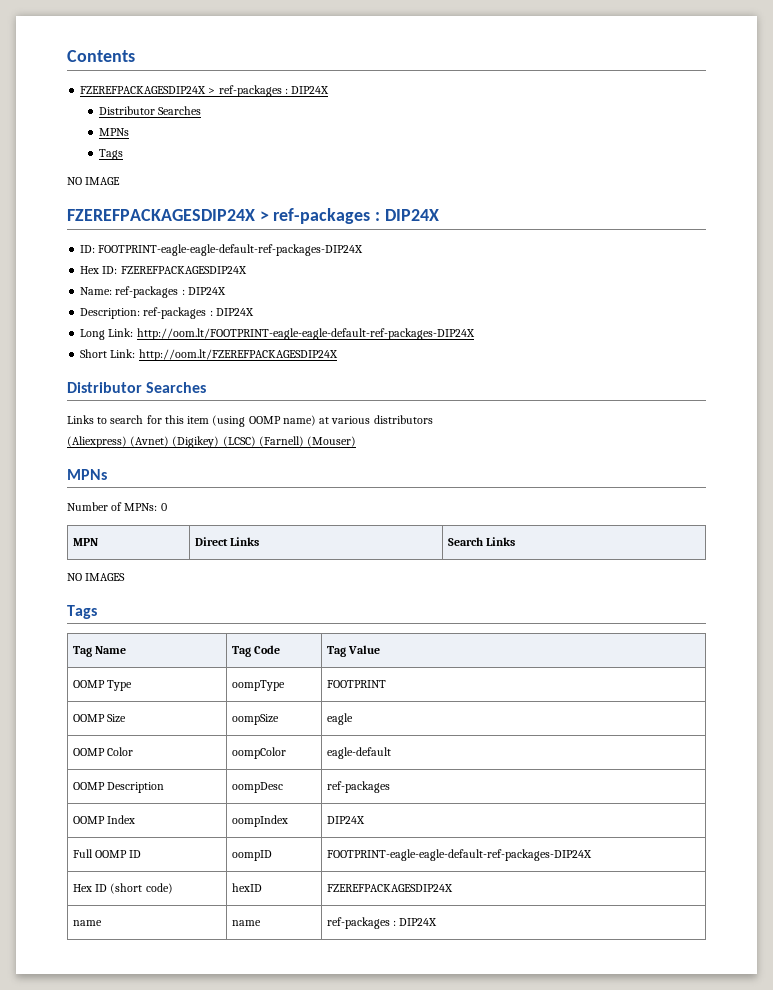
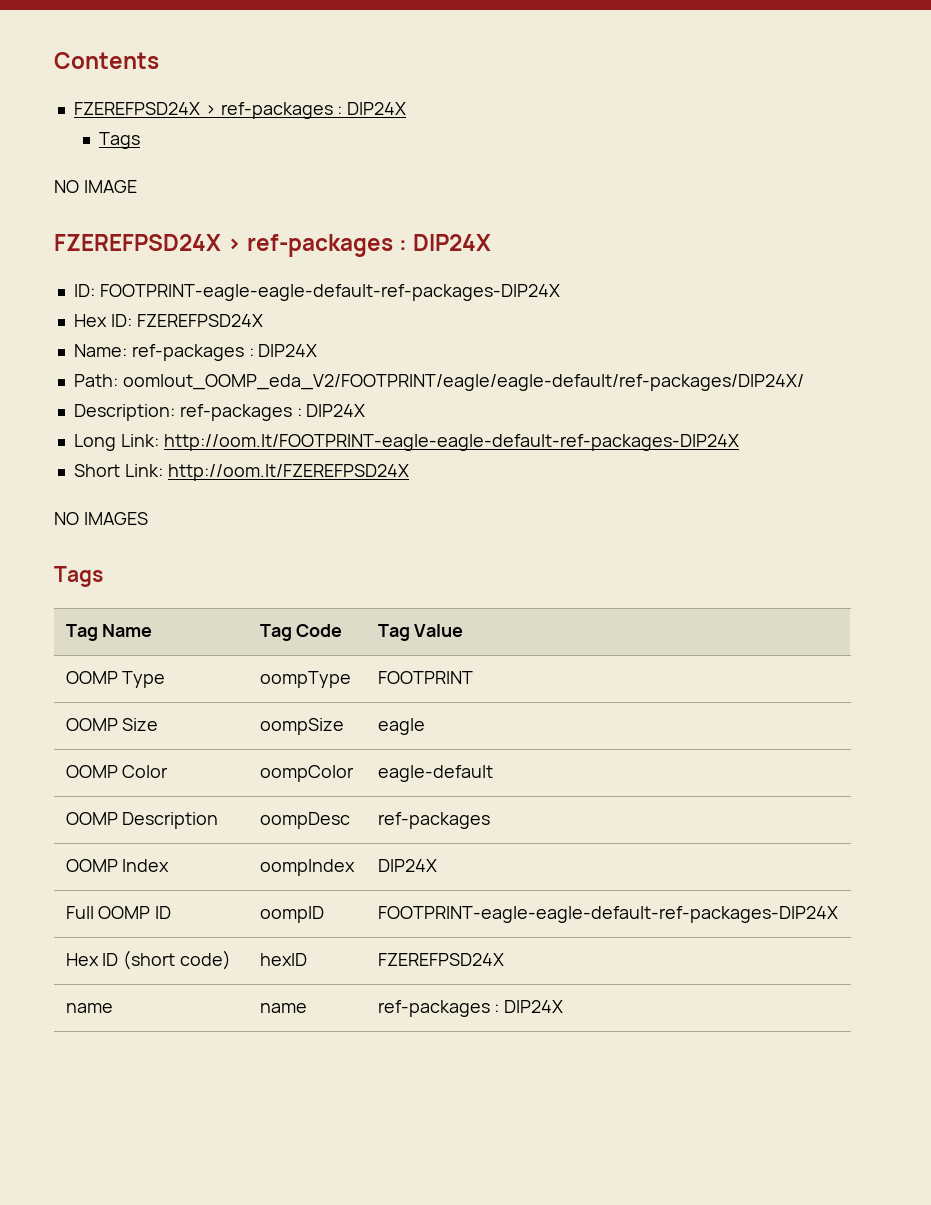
  Contents
- FZEREFPACKAGESDIP24X > ref-packages : DIP24X
- Distributor Searches
- MPNs
+ FZEREFPSD24X > ref-packages : DIP24X
  NO IMAGE
- FZEREFPACKAGESDIP24X > ref-packages : DIP24X
+ FZEREFPSD24X > ref-packages : DIP24X
- Hex ID: FZEREFPACKAGESDIP24X
+ Hex ID: FZEREFPSD24X
+ Path: oomlout_OOMP_eda_V2/FOOTPRINT/eagle/eagle-default/ref-packages/DIP24X/
- Short Link: http://oom.lt/FZEREFPACKAGESDIP24X
- Distributor Searches
- Links to search for this item (using OOMP name) at various distributors
- (Aliexpress) (Avnet) (Digikey) (LCSC) (Farnell) (Mouser)
- MPNs
- Number of MPNs: 0
- MPN | Direct Links | Search Links
+ Short Link: http://oom.lt/FZEREFPSD24X
- Hex ID (short code) | hexID | FZEREFPACKAGESDIP24X
+ Hex ID (short code) | hexID | FZEREFPSD24X

